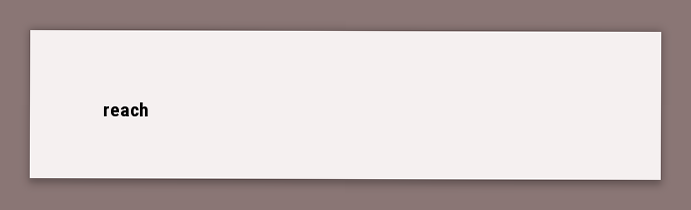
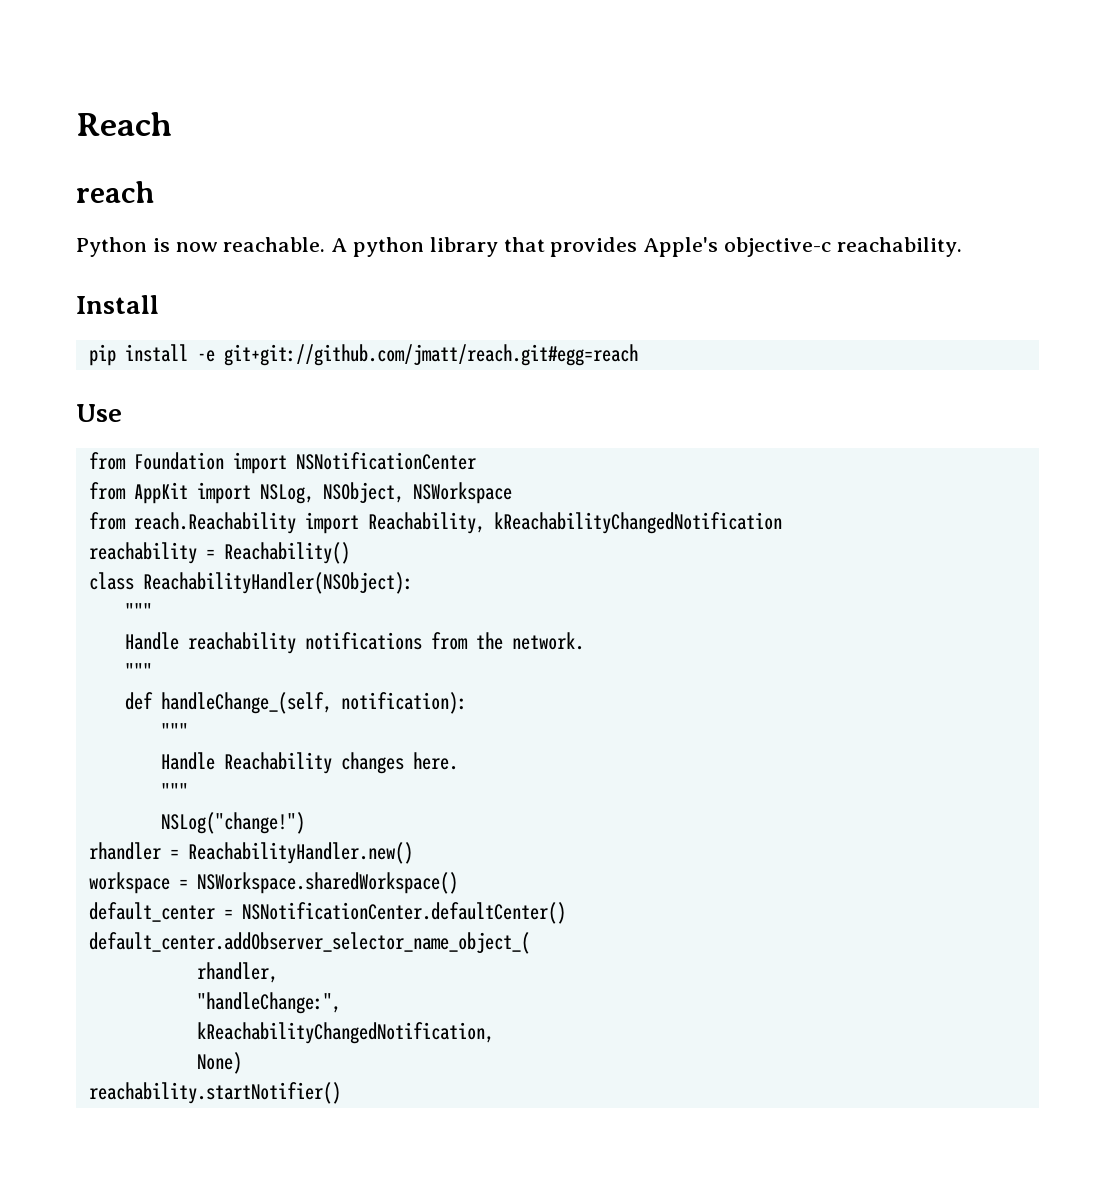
+ Reach
+ Python is now reachable. A python library that provides Apple's objective-c reachability.
+ Install
+ pip install -e git+git://github.com/jmatt/reach.git#egg=reach
+ Use
+ from Foundation import NSNotificationCenter
+ from AppKit import NSLog, NSObject, NSWorkspace
+ from reach.Reachability import Reachability, kReachabilityChangedNotification
+ reachability = Reachability()
+ class ReachabilityHandler(NSObject):
+ """
+ Handle reachability notifications from the network.
+ """
+ def handleChange_(self, notification):
+ """
+ Handle Reachability changes here.
+ """
+ NSLog("change!")
+ rhandler = ReachabilityHandler.new()
+ workspace = NSWorkspace.sharedWorkspace()
+ default_center = NSNotificationCenter.defaultCenter()
+ default_center.addObserver_selector_name_object_(
+ rhandler,
+ "handleChange:",
+ kReachabilityChangedNotification,
+ None)
+ reachability.startNotifier()

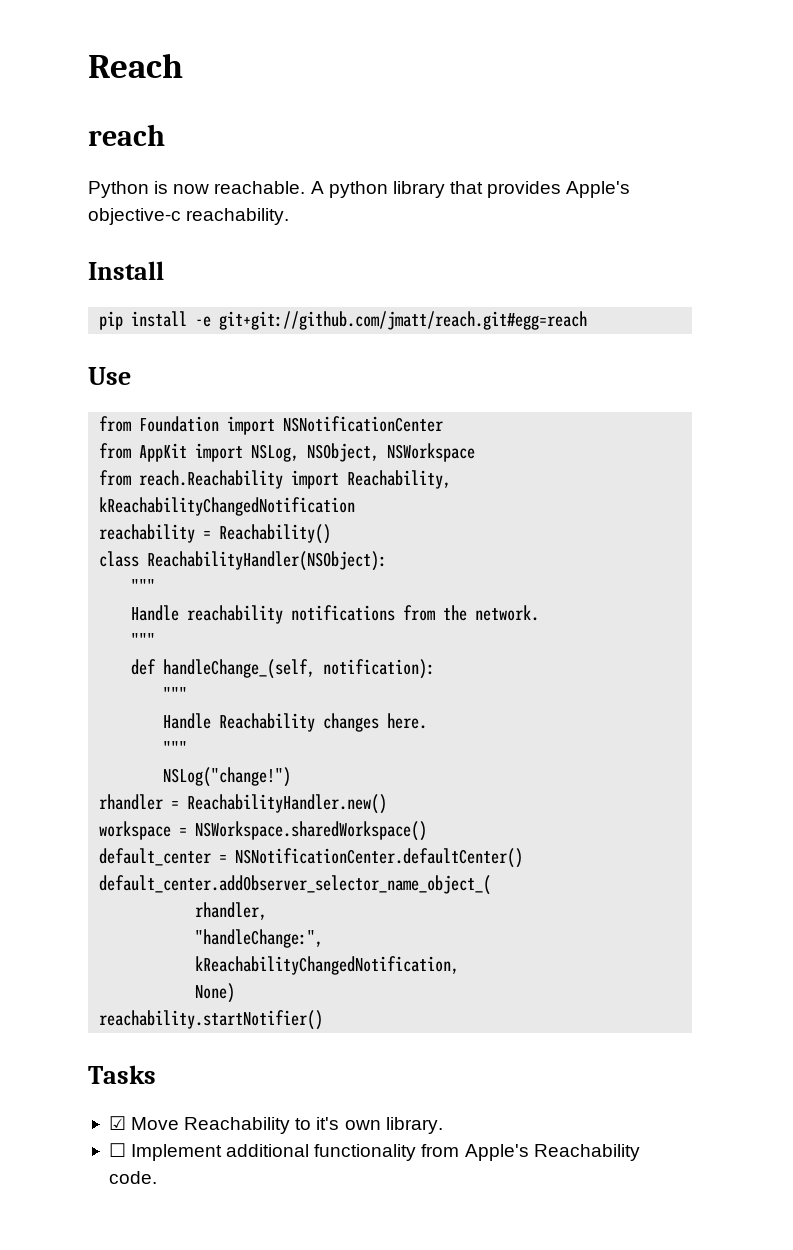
+ Tasks
+ ☑ Move Reachability to it's own library.
+ ☐ Implement additional functionality from Apple's Reachability code.

